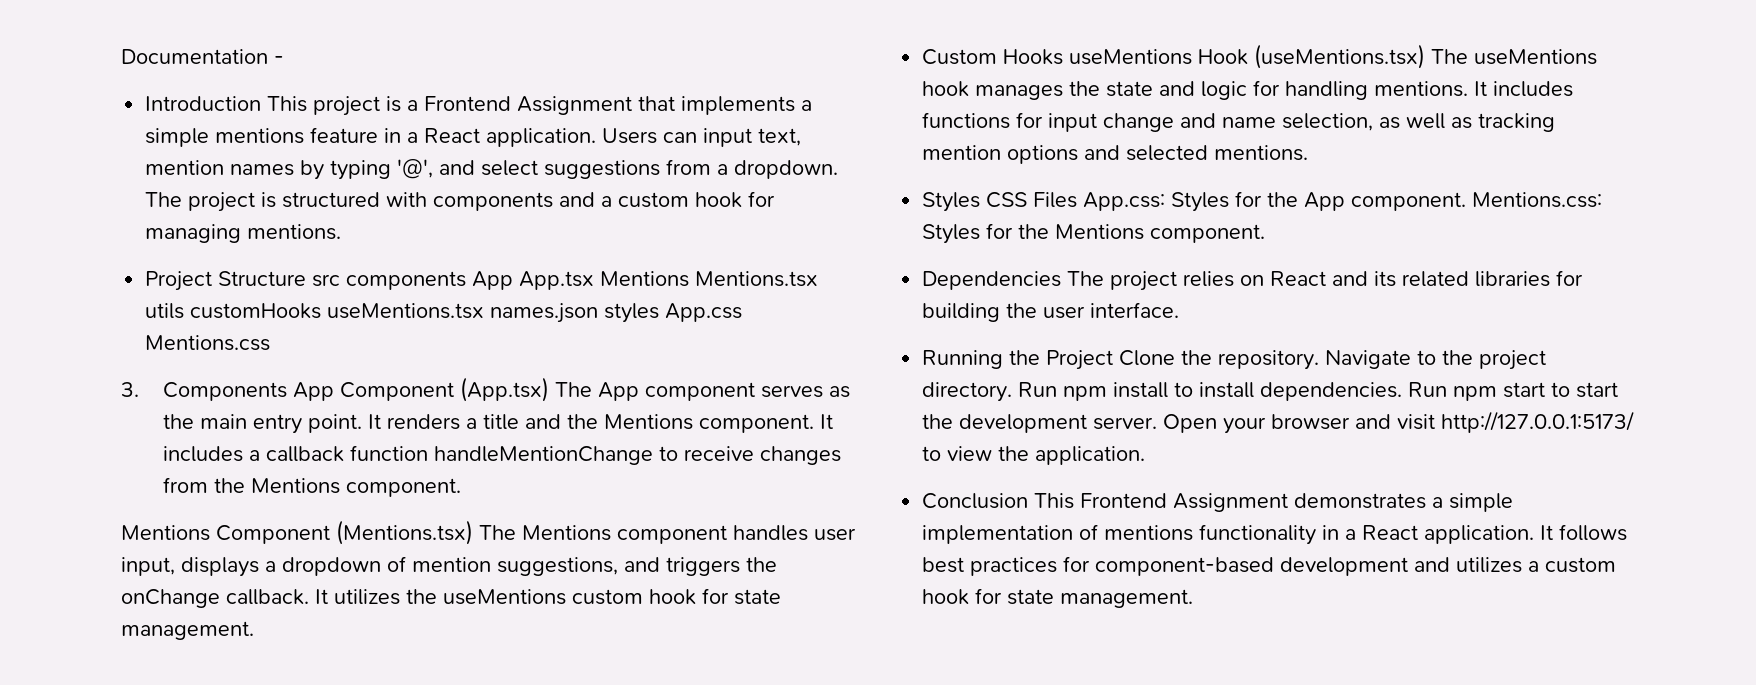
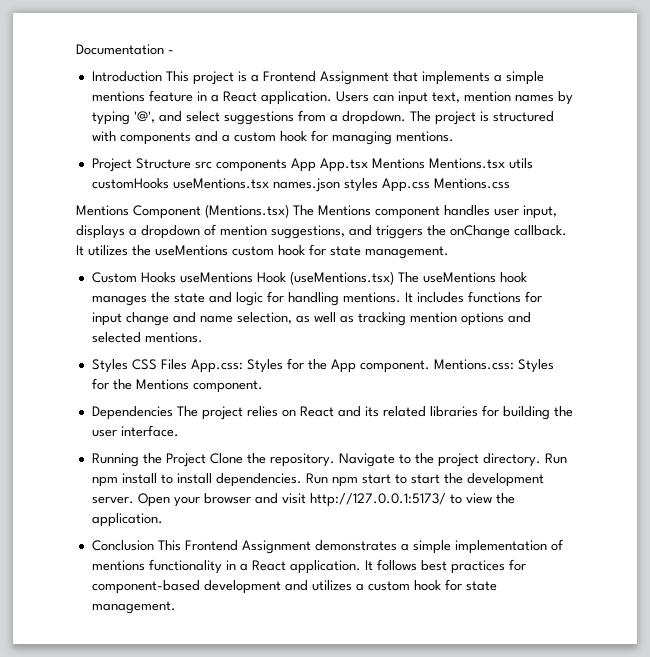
- 3. Components App Component (App.tsx) The App component serves as the main entry point. It renders a title and the Mentions component. It includes a callback function handleMentionChange to receive changes from the Mentions component.

